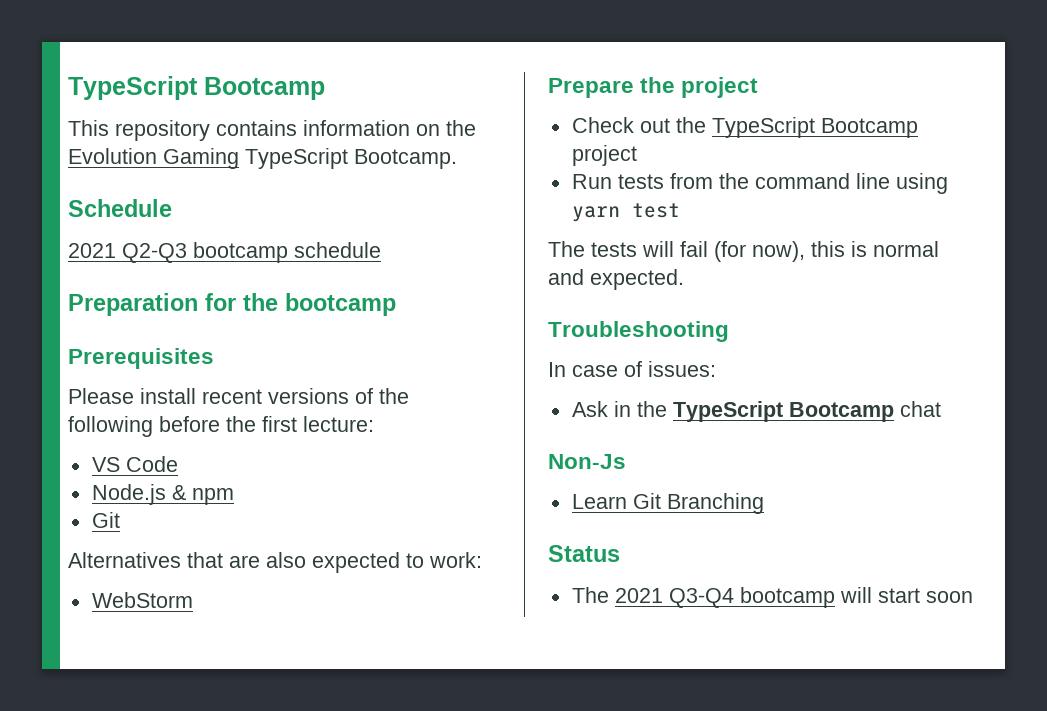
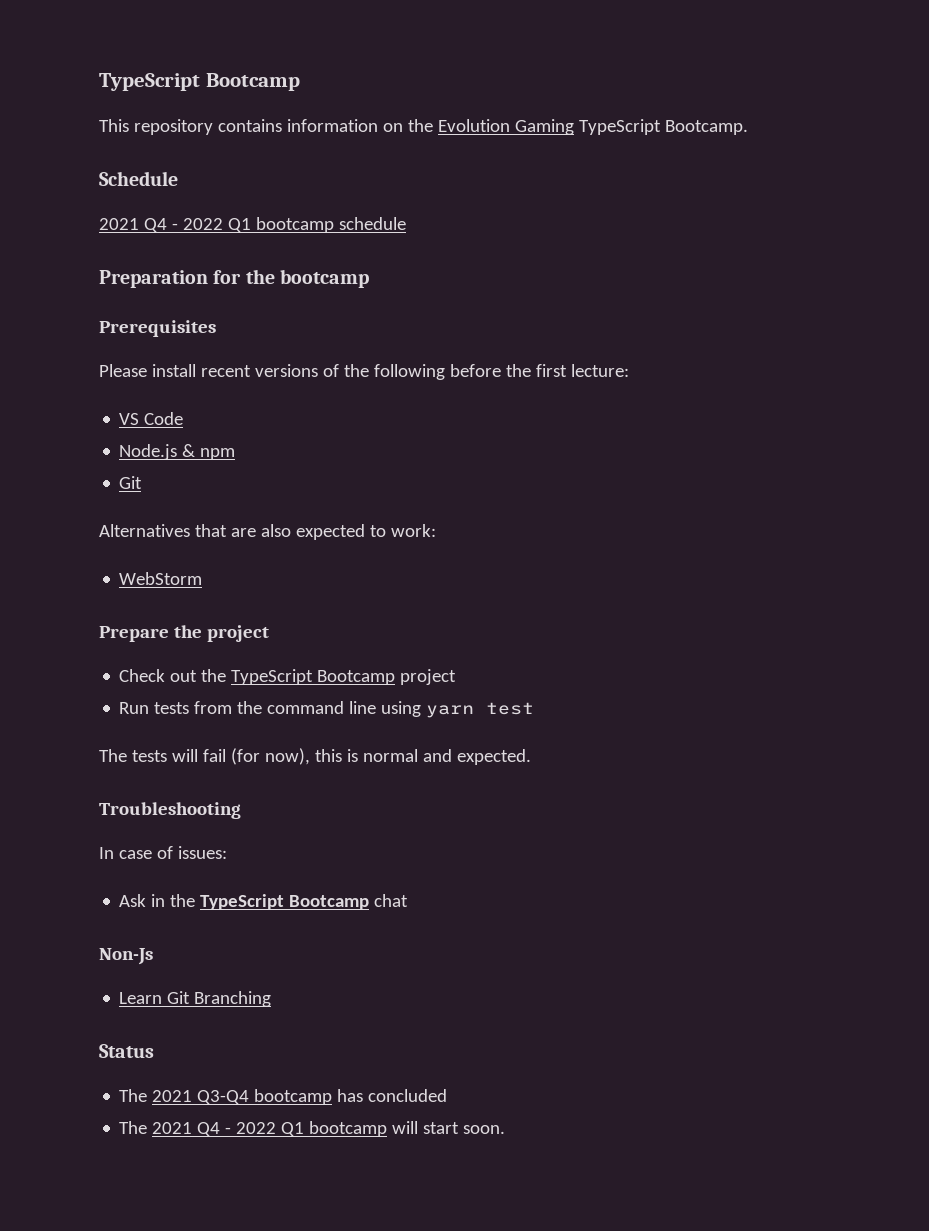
- 2021 Q2-Q3 bootcamp schedule
+ 2021 Q4 - 2022 Q1 bootcamp schedule
- The 2021 Q3-Q4 bootcamp will start soon
+ The 2021 Q3-Q4 bootcamp has concluded
+ The 2021 Q4 - 2022 Q1 bootcamp will start soon.

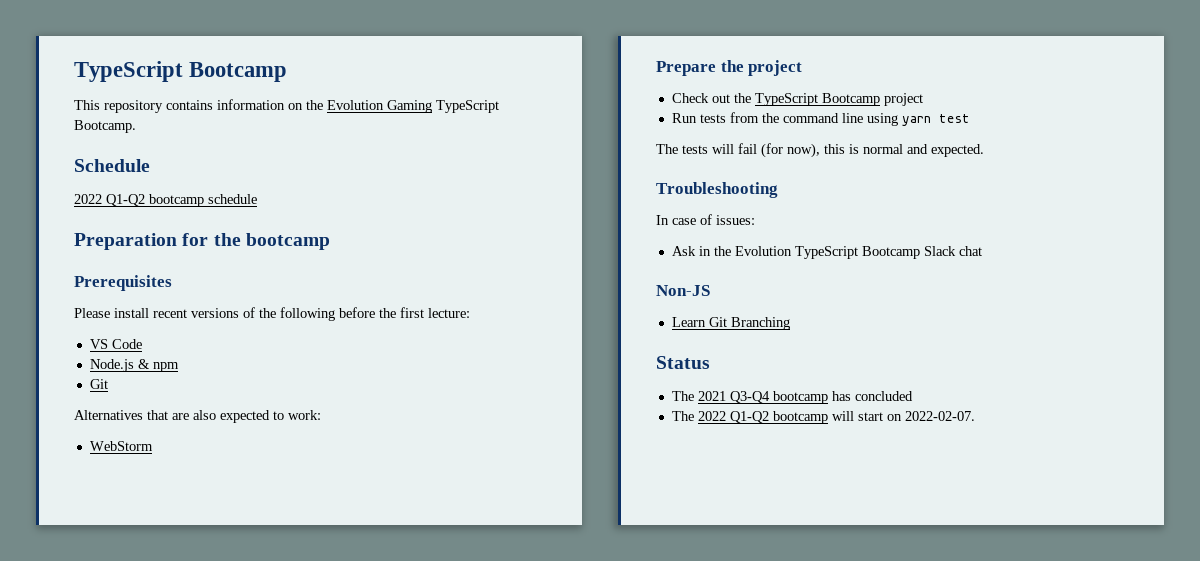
- 2021 Q4 - 2022 Q1 bootcamp schedule
+ 2022 Q1-Q2 bootcamp schedule
- Ask in the TypeScript Bootcamp chat
+ Ask in the Evolution TypeScript Bootcamp Slack chat
- Non-Js
+ Non-JS
- The 2021 Q4 - 2022 Q1 bootcamp will start soon.
+ The 2022 Q1-Q2 bootcamp will start on 2022-02-07.

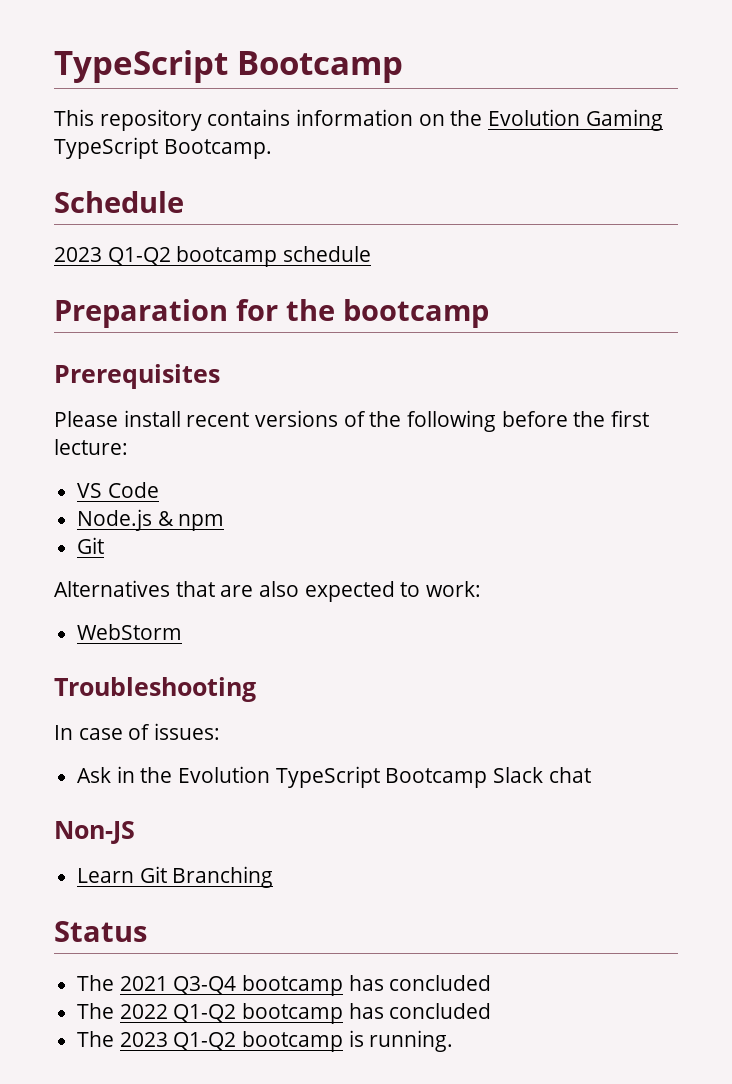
- 2022 Q1-Q2 bootcamp schedule
+ 2023 Q1-Q2 bootcamp schedule
- Prepare the project
- Check out the TypeScript Bootcamp project
- Run tests from the command line using yarn test
- The tests will fail (for now), this is normal and expected.
- The 2022 Q1-Q2 bootcamp will start on 2022-02-07.
+ The 2022 Q1-Q2 bootcamp has concluded
+ The 2023 Q1-Q2 bootcamp is running.

